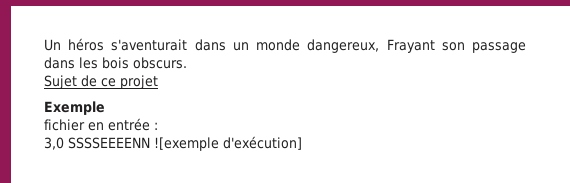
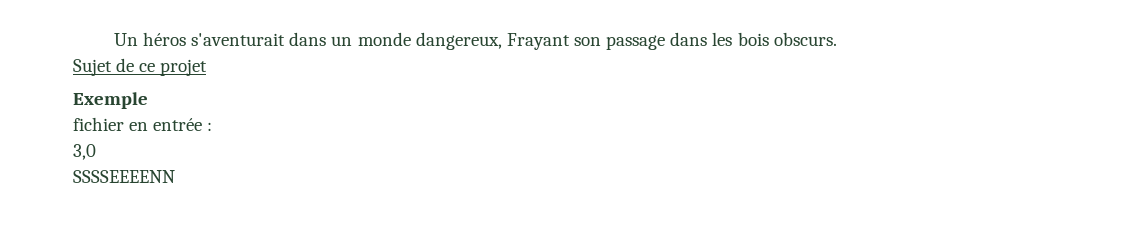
- 3,0 SSSSEEEENN ![exemple d'exécution]
+ 3,0
+ SSSSEEEENN

